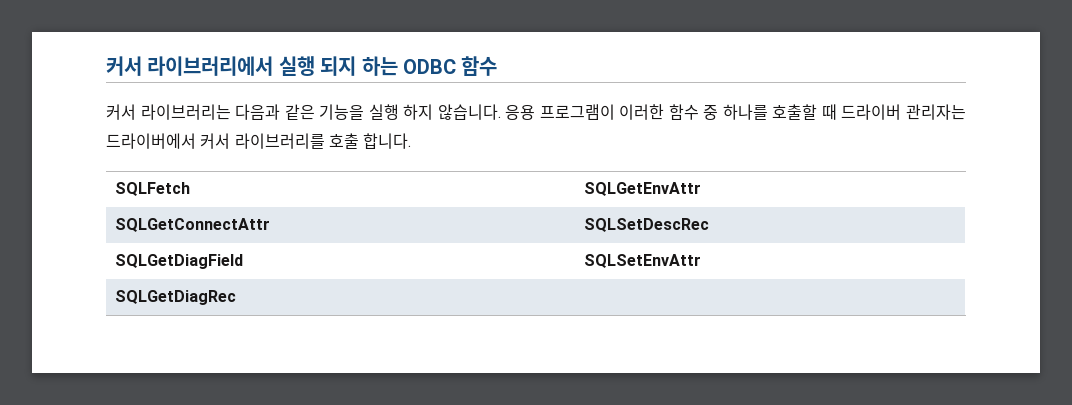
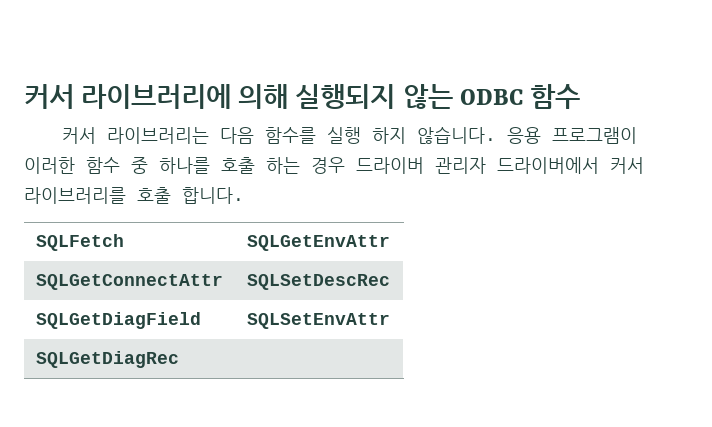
- 커서 라이브러리에서 실행 되지 하는 ODBC 함수
+ 커서 라이브러리에 의해 실행되지 않는 ODBC 함수
- 커서 라이브러리는 다음과 같은 기능을 실행 하지 않습니다.
+ 커서 라이브러리는 다음 함수를 실행 하지 않습니다.
- 응용 프로그램이 이러한 함수 중 하나를 호출할 때 드라이버 관리자는 드라이버에서 커서 라이브러리를 호출 합니다.
+ 응용 프로그램이 이러한 함수 중 하나를 호출 하는 경우 드라이버 관리자 드라이버에서 커서 라이브러리를 호출 합니다.

